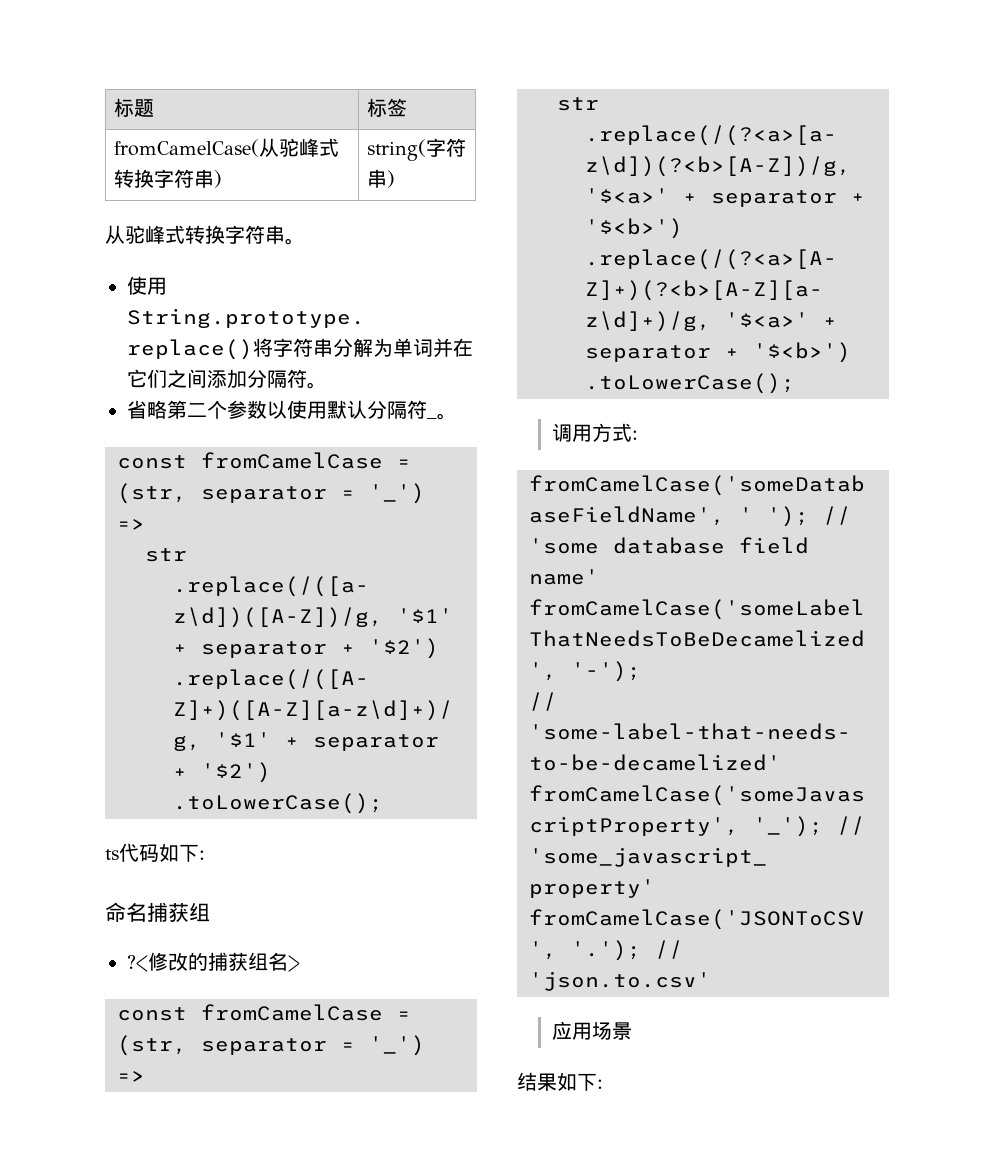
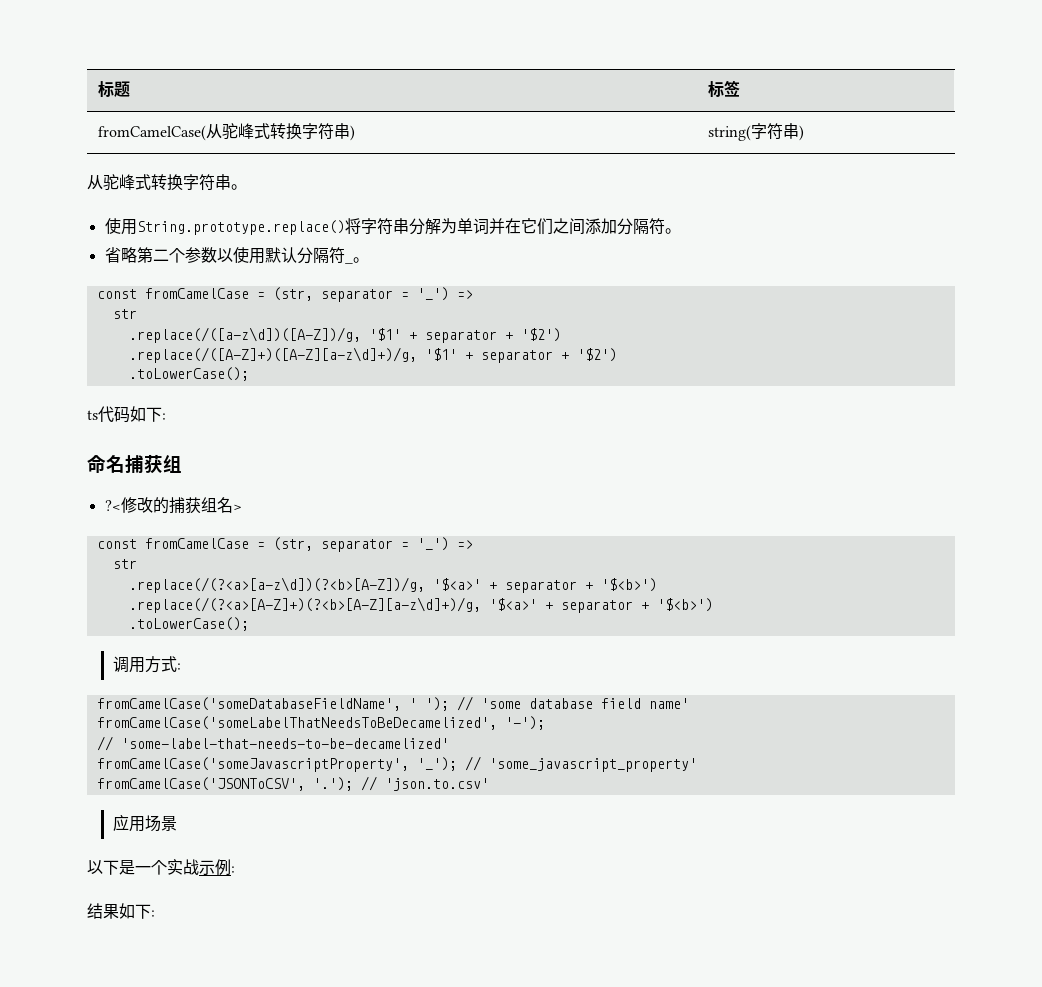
+ 以下是一个实战示例:

